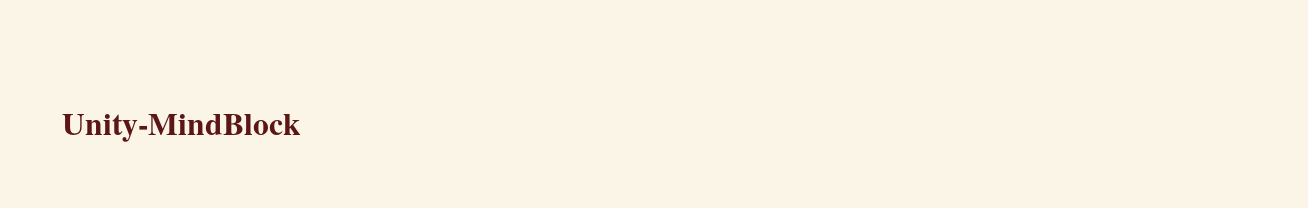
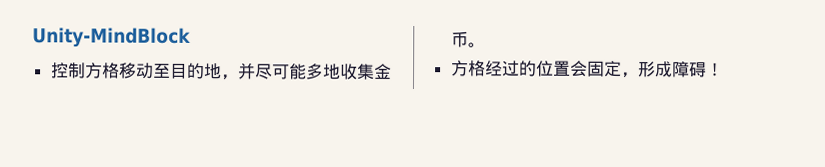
+ 控制方格移动至目的地，并尽可能多地收集金币。
+ 方格经过的位置会固定，形成障碍！

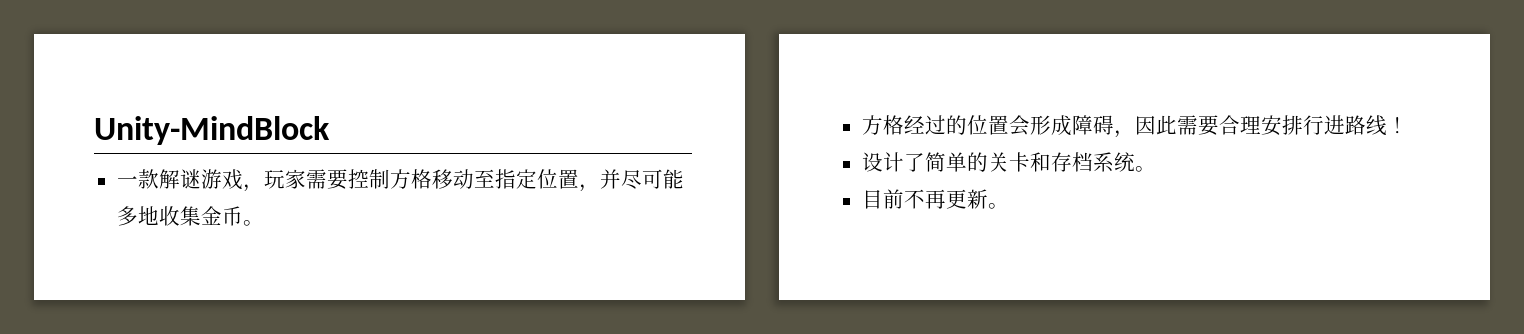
- 控制方格移动至目的地，并尽可能多地收集金币。
+ 一款解谜游戏，玩家需要控制方格移动至指定位置，并尽可能多地收集金币。
- 方格经过的位置会固定，形成障碍！
+ 方格经过的位置会形成障碍，因此需要合理安排行进路线！
+ 设计了简单的关卡和存档系统。
+ 目前不再更新。

